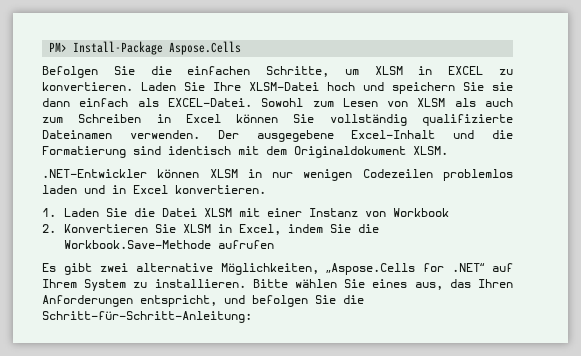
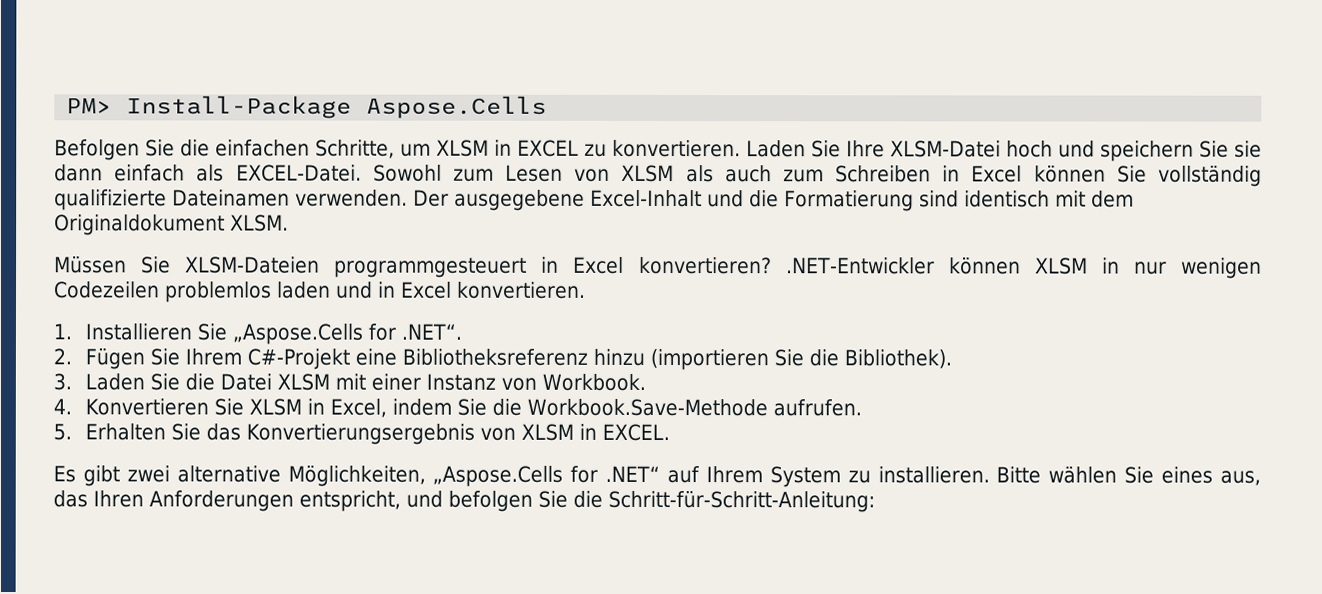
- .NET-Entwickler können XLSM in nur wenigen Codezeilen problemlos laden und in Excel konvertieren.
+ Müssen Sie XLSM-Dateien programmgesteuert in Excel konvertieren? .NET-Entwickler können XLSM in nur wenigen Codezeilen problemlos laden und in Excel konvertieren.
- 1. Laden Sie die Datei XLSM mit einer Instanz von Workbook
- 2. Konvertieren Sie XLSM in Excel, indem Sie die Workbook.Save-Methode aufrufen
+ 1. Installieren Sie „Aspose.Cells for .NET“.
+ 2. Fügen Sie Ihrem C#-Projekt eine Bibliotheksreferenz hinzu (importieren Sie die Bibliothek).
+ 3. Laden Sie die Datei XLSM mit einer Instanz von Workbook.
+ 4. Konvertieren Sie XLSM in Excel, indem Sie die Workbook.Save-Methode aufrufen.
+ 5. Erhalten Sie das Konvertierungsergebnis von XLSM in EXCEL.

